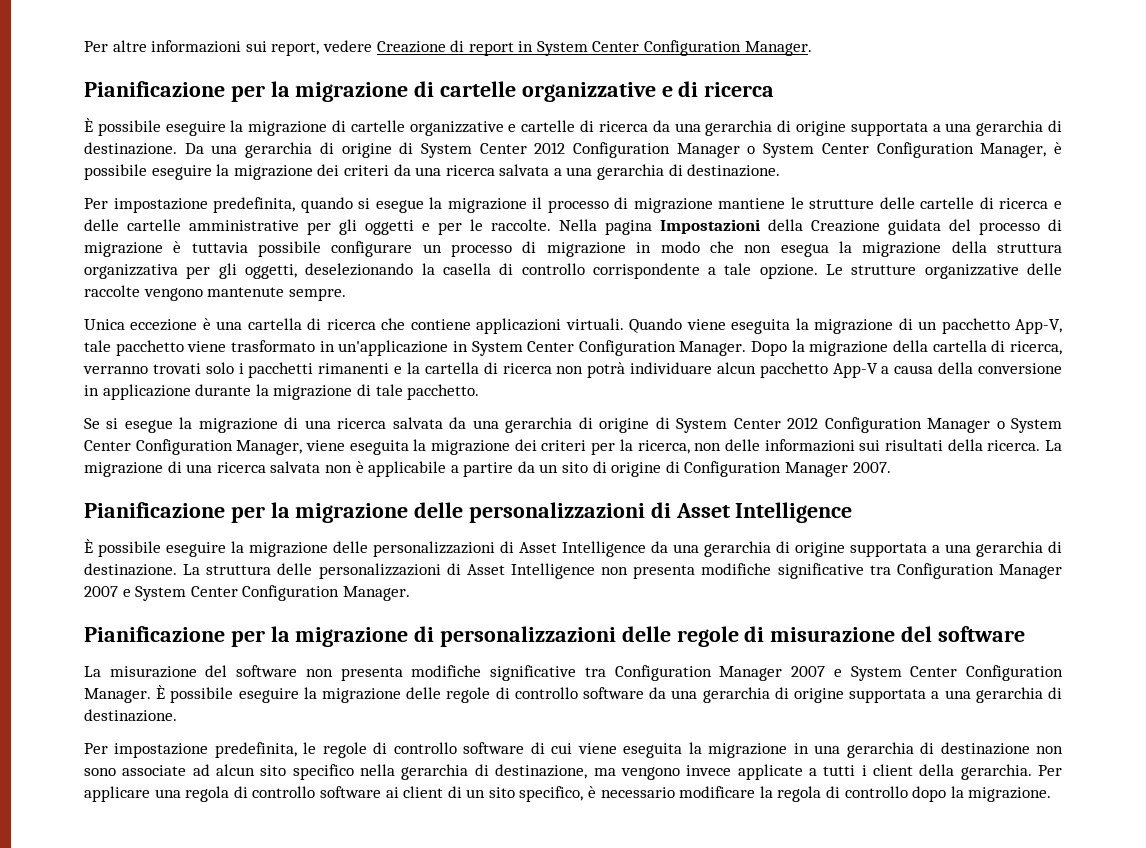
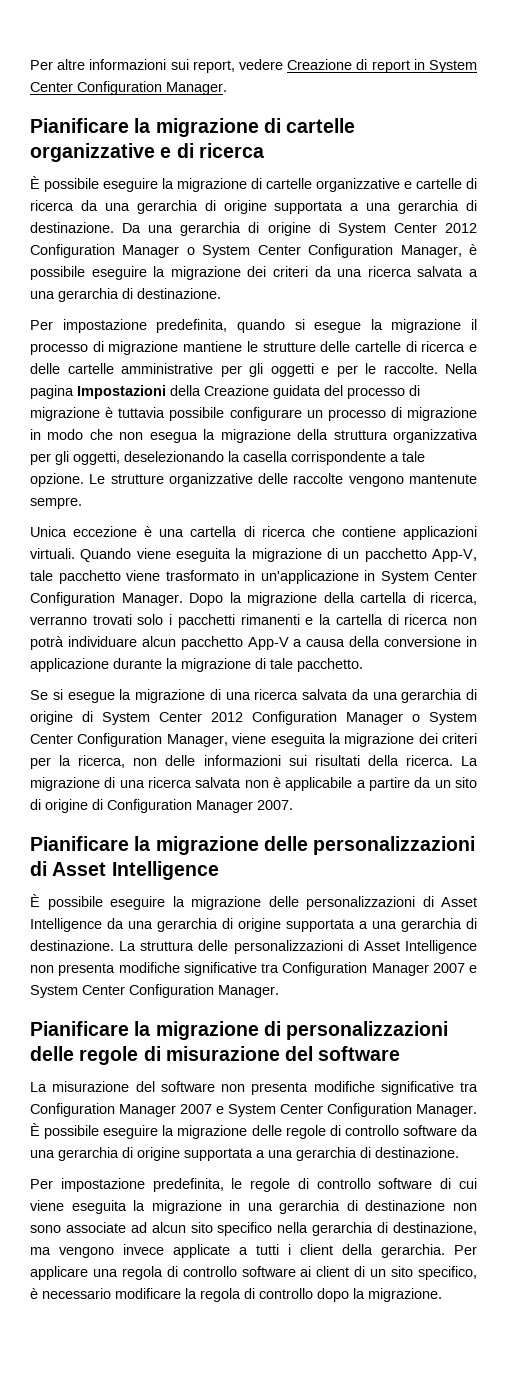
- Pianificazione per la migrazione di cartelle organizzative e di ricerca
+ Pianificare la migrazione di cartelle organizzative e di ricerca
- Nella pagina Impostazioni della Creazione guidata del processo di migrazione è tuttavia possibile configurare un processo di migrazione in modo che non esegua la migrazione della struttura organizzativa per gli oggetti, deselezionando la casella di controllo corrispondente a tale opzione.
+ Nella pagina Impostazioni della Creazione guidata del processo di migrazione è tuttavia possibile configurare un processo di migrazione in modo che non esegua la migrazione della struttura organizzativa per gli oggetti, deselezionando la casella corrispondente a tale opzione.
- Pianificazione per la migrazione delle personalizzazioni di Asset Intelligence
+ Pianificare la migrazione delle personalizzazioni di Asset Intelligence
- Pianificazione per la migrazione di personalizzazioni delle regole di misurazione del software
+ Pianificare la migrazione di personalizzazioni delle regole di misurazione del software

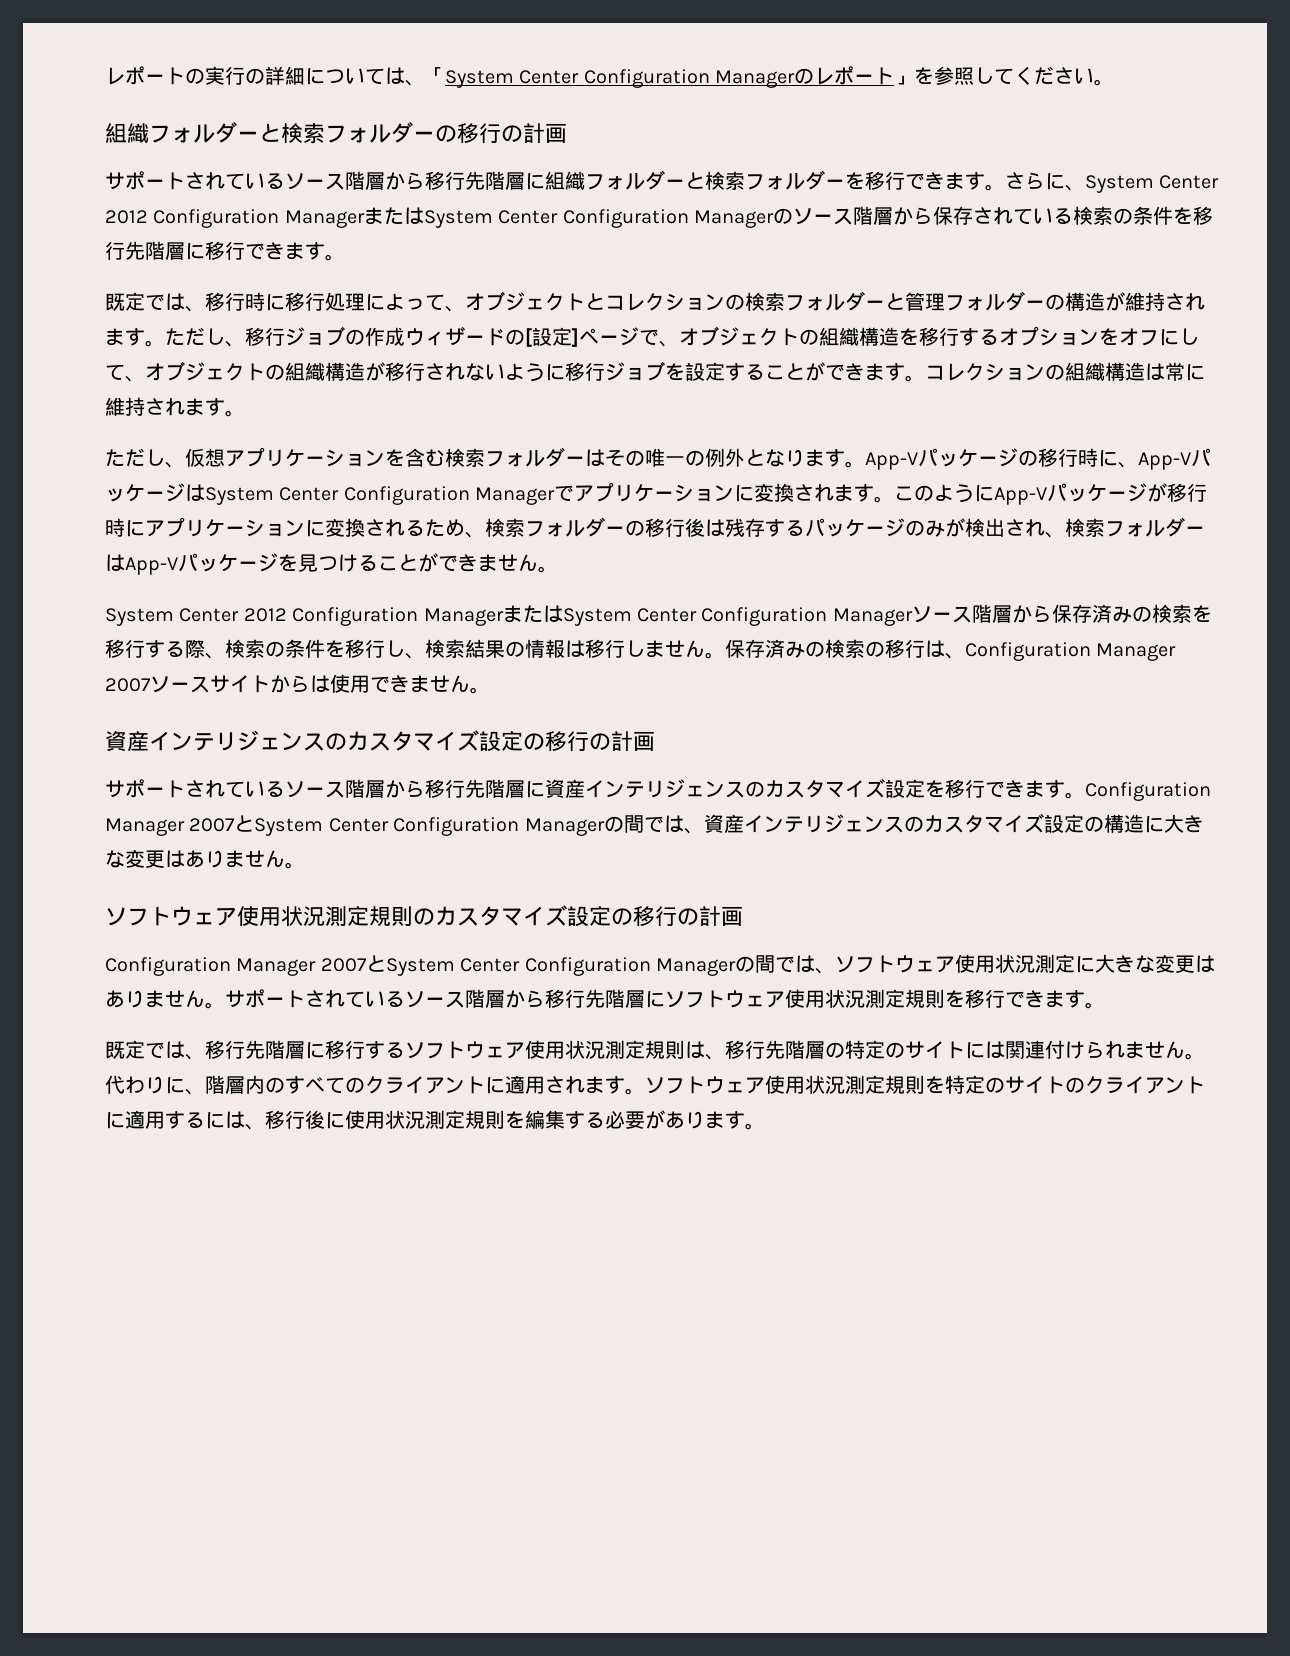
- Per altre informazioni sui report, vedere Creazione di report in System Center Configuration Manager.
- Pianificare la migrazione di cartelle organizzative e di ricerca
- È possibile eseguire la migrazione di cartelle organizzative e cartelle di ricerca da una gerarchia di origine supportata a una gerarchia di destinazione. Da una gerarchia di origine di System Center 2012 Configuration Manager o System Center Configuration Manager, è possibile eseguire la migrazione dei criteri da una ricerca salvata a una gerarchia di destinazione.
- Per impostazione predefinita, quando si esegue la migrazione il processo di migrazione mantiene le strutture delle cartelle di ricerca e delle cartelle amministrative per gli oggetti e per le raccolte. Nella pagina Impostazioni della Creazione guidata del processo di migrazione è tuttavia possibile configurare un processo di migrazione in modo che non esegua la migrazione della struttura organizzativa per gli oggetti, deselezionando la casella corrispondente a tale opzione. Le strutture organizzative delle raccolte vengono mantenute sempre.
- Unica eccezione è una cartella di ricerca che contiene applicazioni virtuali. Quando viene eseguita la migrazione di un pacchetto App-V, tale pacchetto viene trasformato in un'applicazione in System Center Configuration Manager. Dopo la migrazione della cartella di ricerca, verranno trovati solo i pacchetti rimanenti e la cartella di ricerca non potrà individuare alcun pacchetto App-V a causa della conversione in applicazione durante la migrazione di tale pacchetto.
- Se si esegue la migrazione di una ricerca salvata da una gerarchia di origine di System Center 2012 Configuration Manager o System Center Configuration Manager, viene eseguita la migrazione dei criteri per la ricerca, non delle informazioni sui risultati della ricerca. La migrazione di una ricerca salvata non è applicabile a partire da un sito di origine di Configuration Manager 2007.
- Pianificare la migrazione delle personalizzazioni di Asset Intelligence
- È possibile eseguire la migrazione delle personalizzazioni di Asset Intelligence da una gerarchia di origine supportata a una gerarchia di destinazione. La struttura delle personalizzazioni di Asset Intelligence non presenta modifiche significative tra Configuration Manager 2007 e System Center Configuration Manager.
- Pianificare la migrazione di personalizzazioni delle regole di misurazione del software
- La misurazione del software non presenta modifiche significative tra Configuration Manager 2007 e System Center Configuration Manager. È possibile eseguire la migrazione delle regole di controllo software da una gerarchia di origine supportata a una gerarchia di destinazione.
- Per impostazione predefinita, le regole di controllo software di cui viene eseguita la migrazione in una gerarchia di destinazione non sono associate ad alcun sito specifico nella gerarchia di destinazione, ma vengono invece applicate a tutti i client della gerarchia. Per applicare una regola di controllo software ai client di un sito specifico, è necessario modificare la regola di controllo dopo la migrazione.
+ レポートの実行の詳細については、「System Center Configuration Managerのレポート」を参照してください。
+ 組織フォルダーと検索フォルダーの移行の計画
+ サポートされているソース階層から移行先階層に組織フォルダーと検索フォルダーを移行できます。さらに、System Center 2012 Configuration ManagerまたはSystem Center Configuration Managerのソース階層から保存されている検索の条件を移行先階層に移行できます。
+ 既定では、移行時に移行処理によって、オブジェクトとコレクションの検索フォルダーと管理フォルダーの構造が維持されます。ただし、移行ジョブの作成ウィザードの[設定]ページで、オブジェクトの組織構造を移行するオプションをオフにして、オブジェクトの組織構造が移行されないように移行ジョブを設定することができます。コレクションの組織構造は常に維持されます。
+ ただし、仮想アプリケーションを含む検索フォルダーはその唯一の例外となります。App-Vパッケージの移行時に、App-VパッケージはSystem Center Configuration Managerでアプリケーションに変換されます。このようにApp-Vパッケージが移行時にアプリケーションに変換されるため、検索フォルダーの移行後は残存するパッケージのみが検出され、検索フォルダーはApp-Vパッケージを見つけることができません。
+ System Center 2012 Configuration ManagerまたはSystem Center Configuration Managerソース階層から保存済みの検索を移行する際、検索の条件を移行し、検索結果の情報は移行しません。保存済みの検索の移行は、Configuration Manager 2007ソースサイトからは使用できません。
+ 資産インテリジェンスのカスタマイズ設定の移行の計画
+ サポートされているソース階層から移行先階層に資産インテリジェンスのカスタマイズ設定を移行できます。Configuration Manager 2007とSystem Center Configuration Managerの間では、資産インテリジェンスのカスタマイズ設定の構造に大きな変更はありません。
+ ソフトウェア使用状況測定規則のカスタマイズ設定の移行の計画
+ Configuration Manager 2007とSystem Center Configuration Managerの間では、ソフトウェア使用状況測定に大きな変更はありません。サポートされているソース階層から移行先階層にソフトウェア使用状況測定規則を移行できます。
+ 既定では、移行先階層に移行するソフトウェア使用状況測定規則は、移行先階層の特定のサイトには関連付けられません。代わりに、階層内のすべてのクライアントに適用されます。ソフトウェア使用状況測定規則を特定のサイトのクライアントに適用するには、移行後に使用状況測定規則を編集する必要があります。

